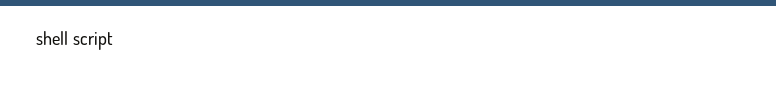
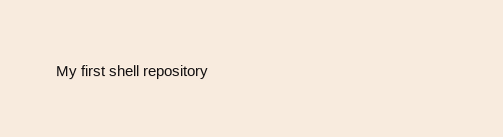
- shell script
+ My first shell repository

